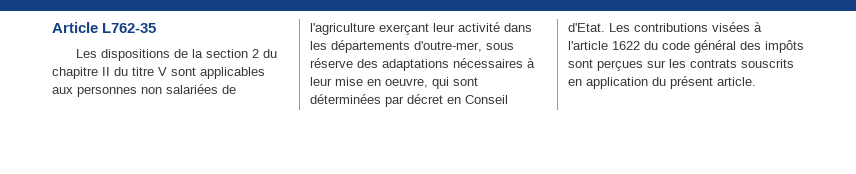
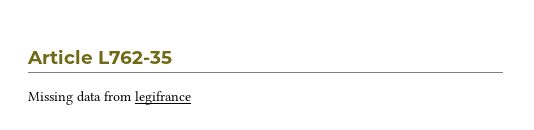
- Les dispositions de la section 2 du chapitre II du titre V sont applicables aux personnes non salariées de l'agriculture exerçant leur activité dans les départements d'outre-mer, sous réserve des adaptations nécessaires à leur mise en oeuvre, qui sont déterminées par décret en Conseil d'Etat. Les contributions visées à l'article 1622 du code général des impôts sont perçues sur les contrats souscrits en application du présent article.
+ Missing data from legifrance

